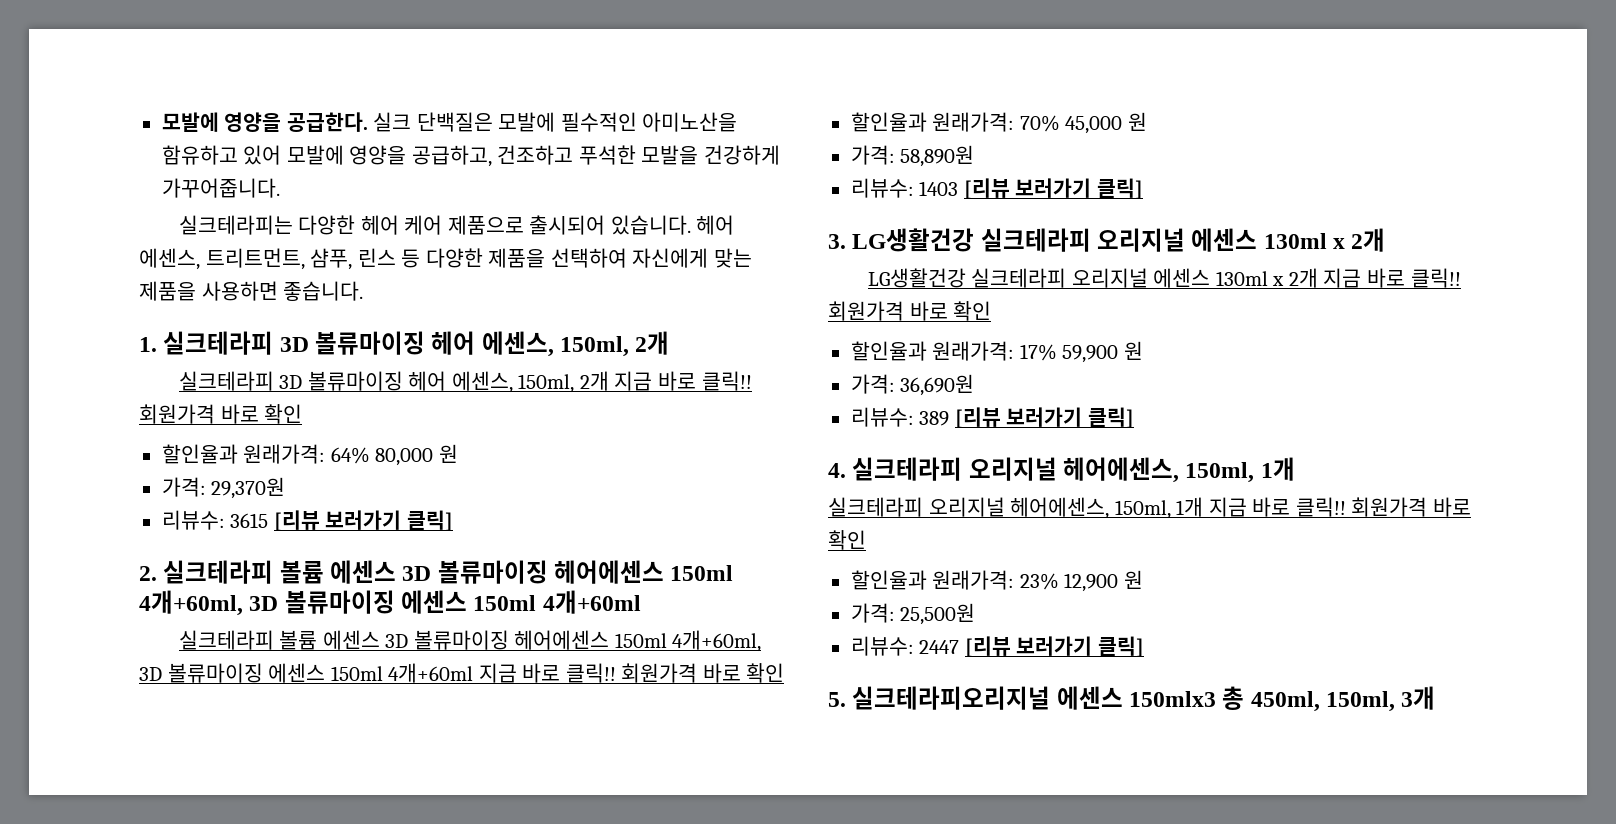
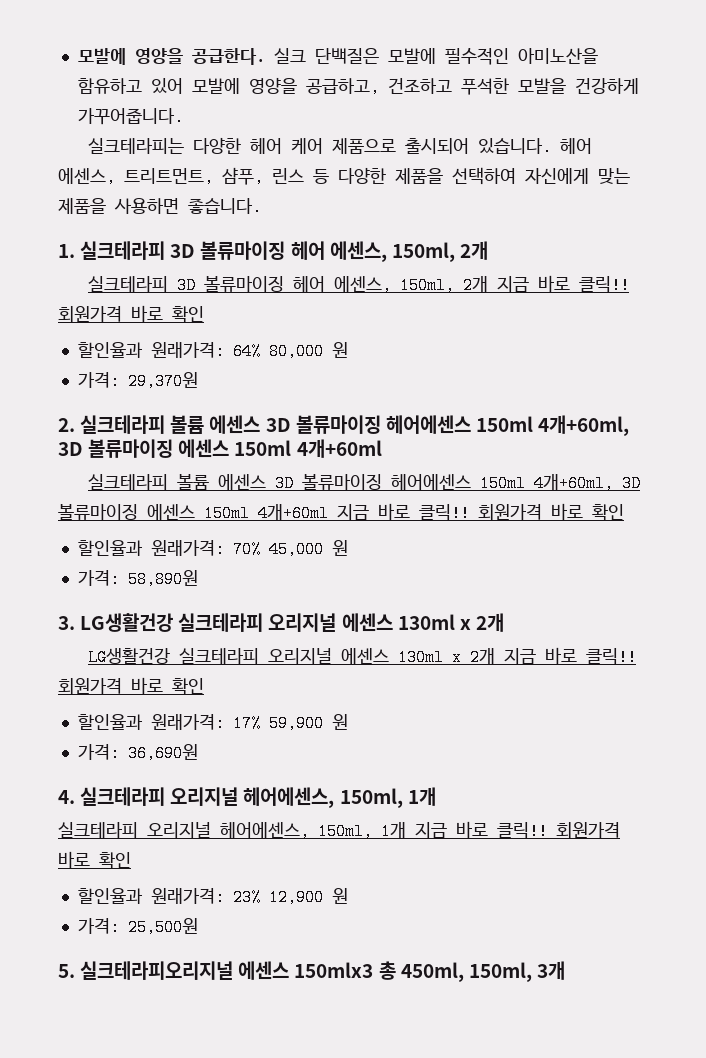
- 리뷰수: 3615 [리뷰 보러가기 클릭]
- 리뷰수: 1403 [리뷰 보러가기 클릭]
- 리뷰수: 389 [리뷰 보러가기 클릭]
- 리뷰수: 2447 [리뷰 보러가기 클릭]

